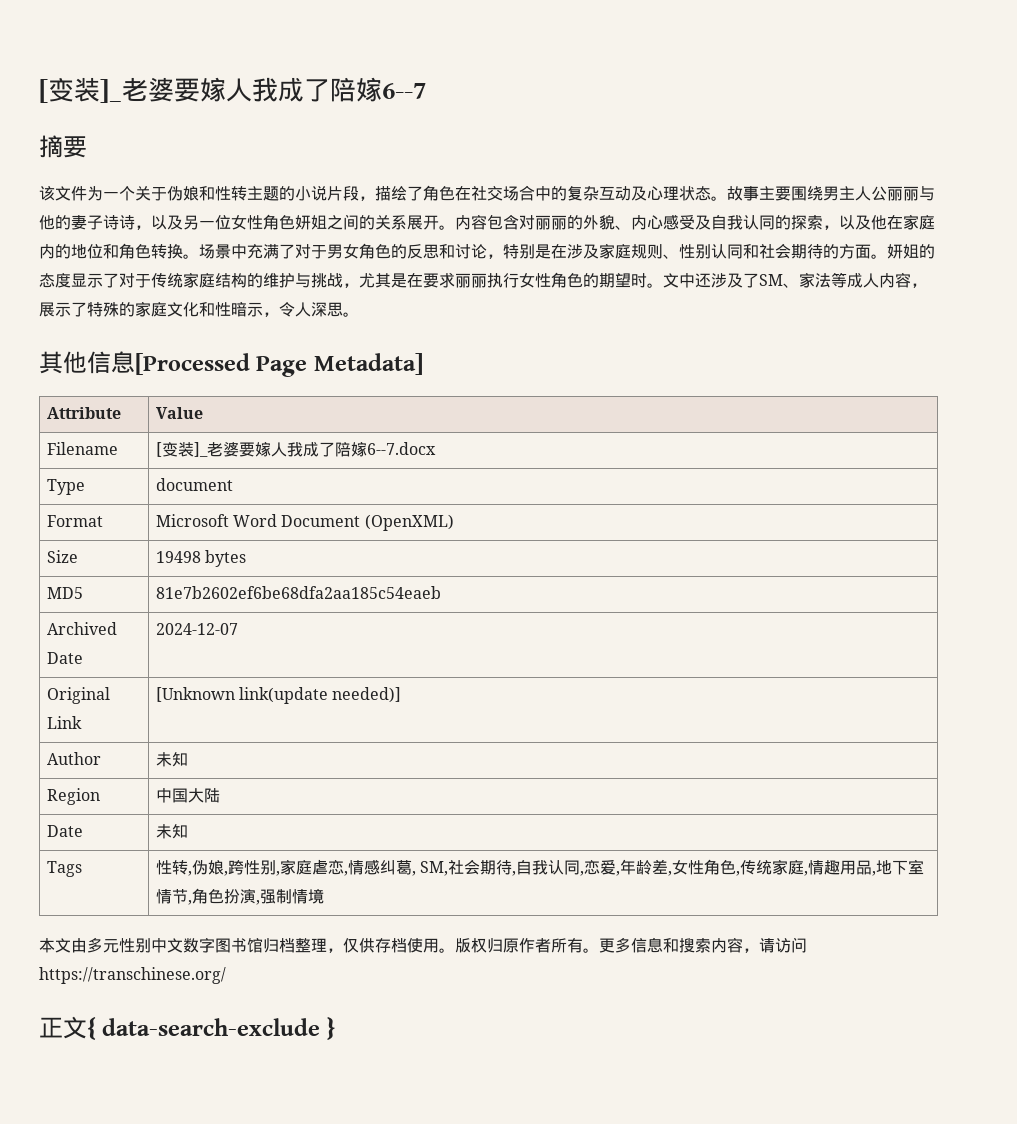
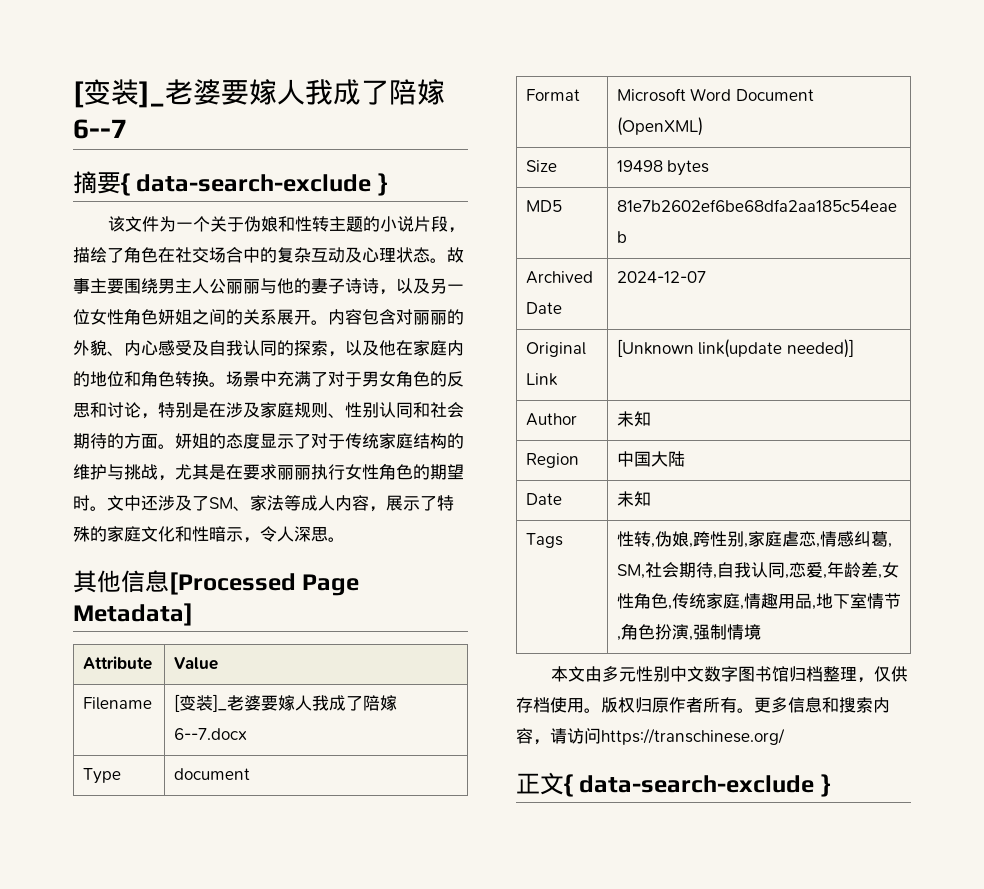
- 摘要
+ 摘要{ data-search-exclude }

